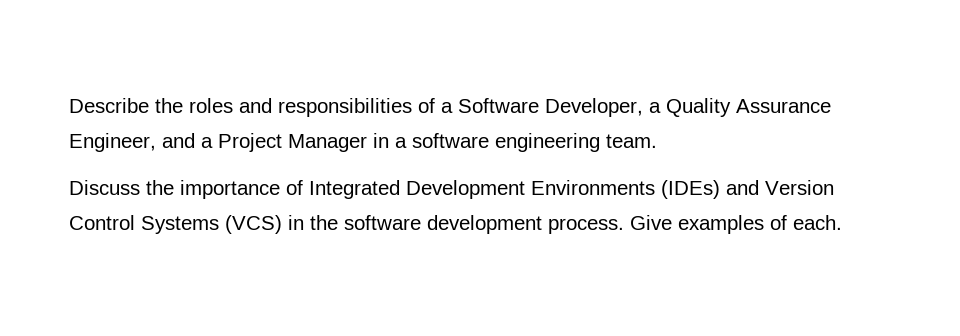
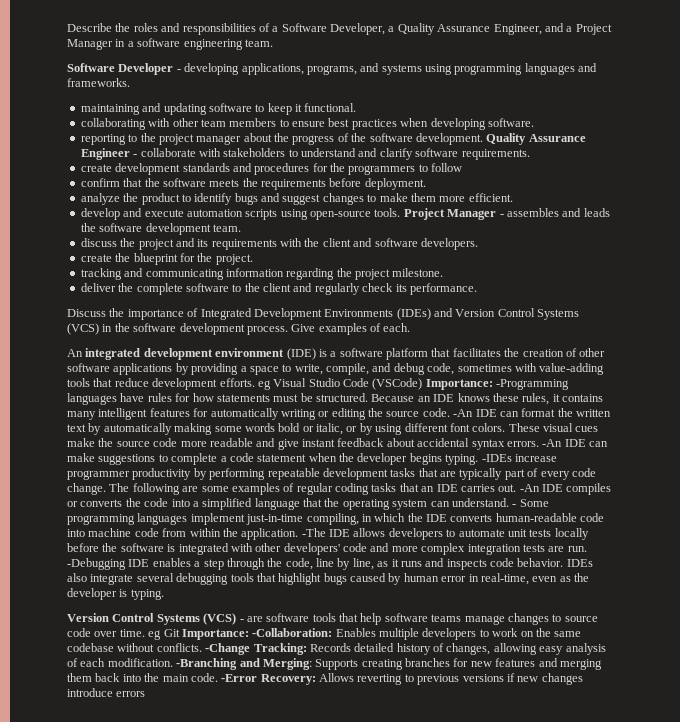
+ Software Developer - developing applications, programs, and systems using programming languages and frameworks.
+ maintaining and updating software to keep it functional.
+ collaborating with other team members to ensure best practices when developing software.
+ reporting to the project manager about the progress of the software development. Quality Assurance Engineer - collaborate with stakeholders to understand and clarify software requirements.
+ create development standards and procedures for the programmers to follow
+ confirm that the software meets the requirements before deployment.
+ analyze the product to identify bugs and suggest changes to make them more efficient.
+ develop and execute automation scripts using open-source tools. Project Manager - assembles and leads the software development team.
+ discuss the project and its requirements with the client and software developers.
+ create the blueprint for the project.
+ tracking and communicating information regarding the project milestone.
+ deliver the complete software to the client and regularly check its performance.
+ An integrated development environment (IDE) is a software platform that facilitates the creation of other software applications by providing a space to write, compile, and debug code, sometimes with value-adding tools that reduce development efforts. eg Visual Studio Code (VSCode) Importance: -Programming languages have rules for how statements must be structured. Because an IDE knows these rules, it contains many intelligent features for automatically writing or editing the source code. -An IDE can format the written text by automatically making some words bold or italic, or by using different font colors. These visual cues make the source code more readable and give instant feedback about accidental syntax errors. -An IDE can make suggestions to complete a code statement when the developer begins typing. -IDEs increase programmer productivity by performing repeatable development tasks that are typically part of every code change. The following are some examples of regular coding tasks that an IDE carries out. -An IDE compiles or converts the code into a simplified language that the operating system can understand. - Some programming languages implement just-in-time compiling, in which the IDE converts human-readable code into machine code from within the application. -The IDE allows developers to automate unit tests locally before the software is integrated with other developers' code and more complex integration tests are run. -Debugging IDE enables a step through the code, line by line, as it runs and inspects code behavior. IDEs also integrate several debugging tools that highlight bugs caused by human error in real-time, even as the developer is typing.
+ Version Control Systems (VCS) - are software tools that help software teams manage changes to source code over time. eg Git Importance: -Collaboration: Enables multiple developers to work on the same codebase without conflicts. -Change Tracking: Records detailed history of changes, allowing easy analysis of each modification. -Branching and Merging: Supports creating branches for new features and merging them back into the main code. -Error Recovery: Allows reverting to previous versions if new changes introduce errors

